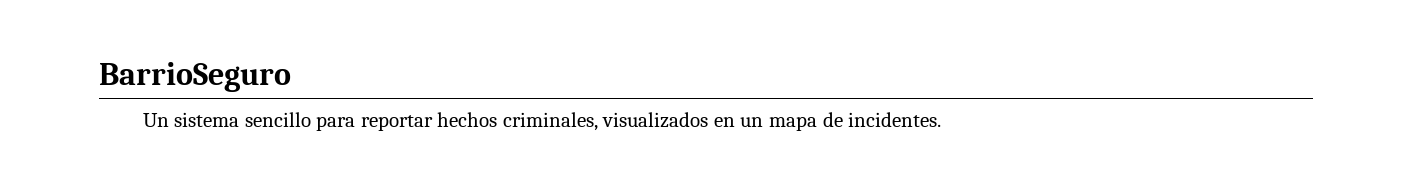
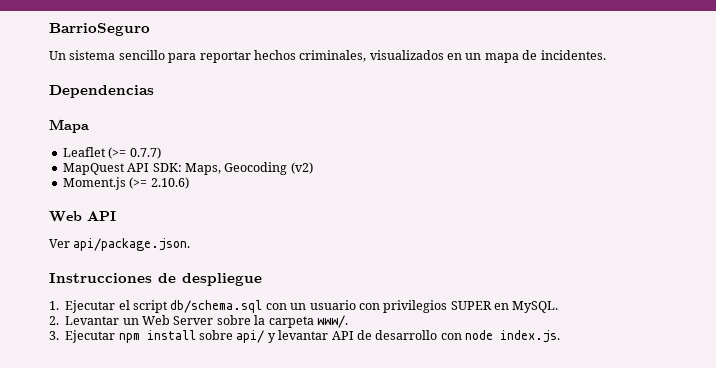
+ Dependencias
+ Mapa
+ Leaflet (>= 0.7.7)
+ MapQuest API SDK: Maps, Geocoding (v2)
+ Moment.js (>= 2.10.6)
+ Web API
+ Ver api/package.json.
+ Instrucciones de despliegue
+ 1. Ejecutar el script db/schema.sql con un usuario con privilegios SUPER en MySQL.
+ 2. Levantar un Web Server sobre la carpeta www/.
+ 3. Ejecutar npm install sobre api/ y levantar API de desarrollo con node index.js.

